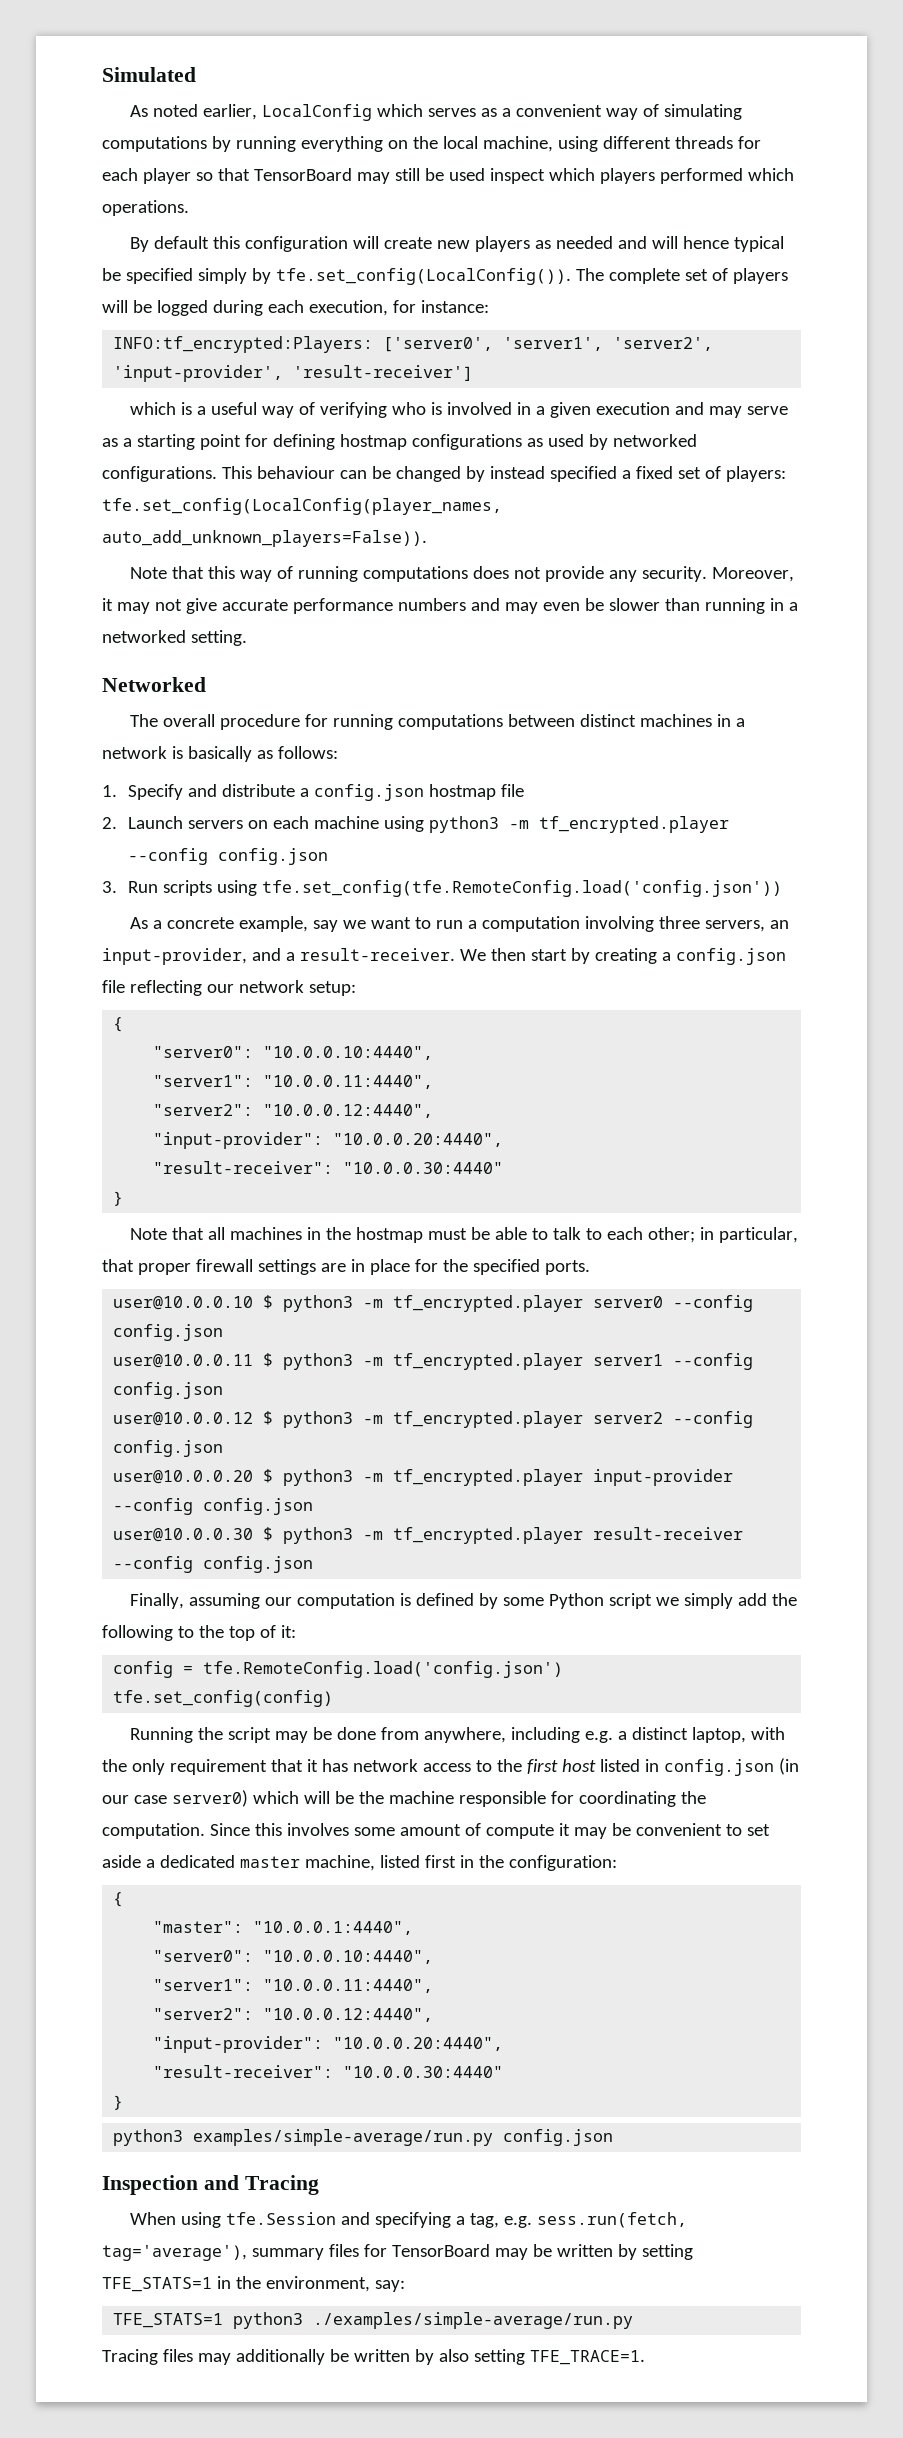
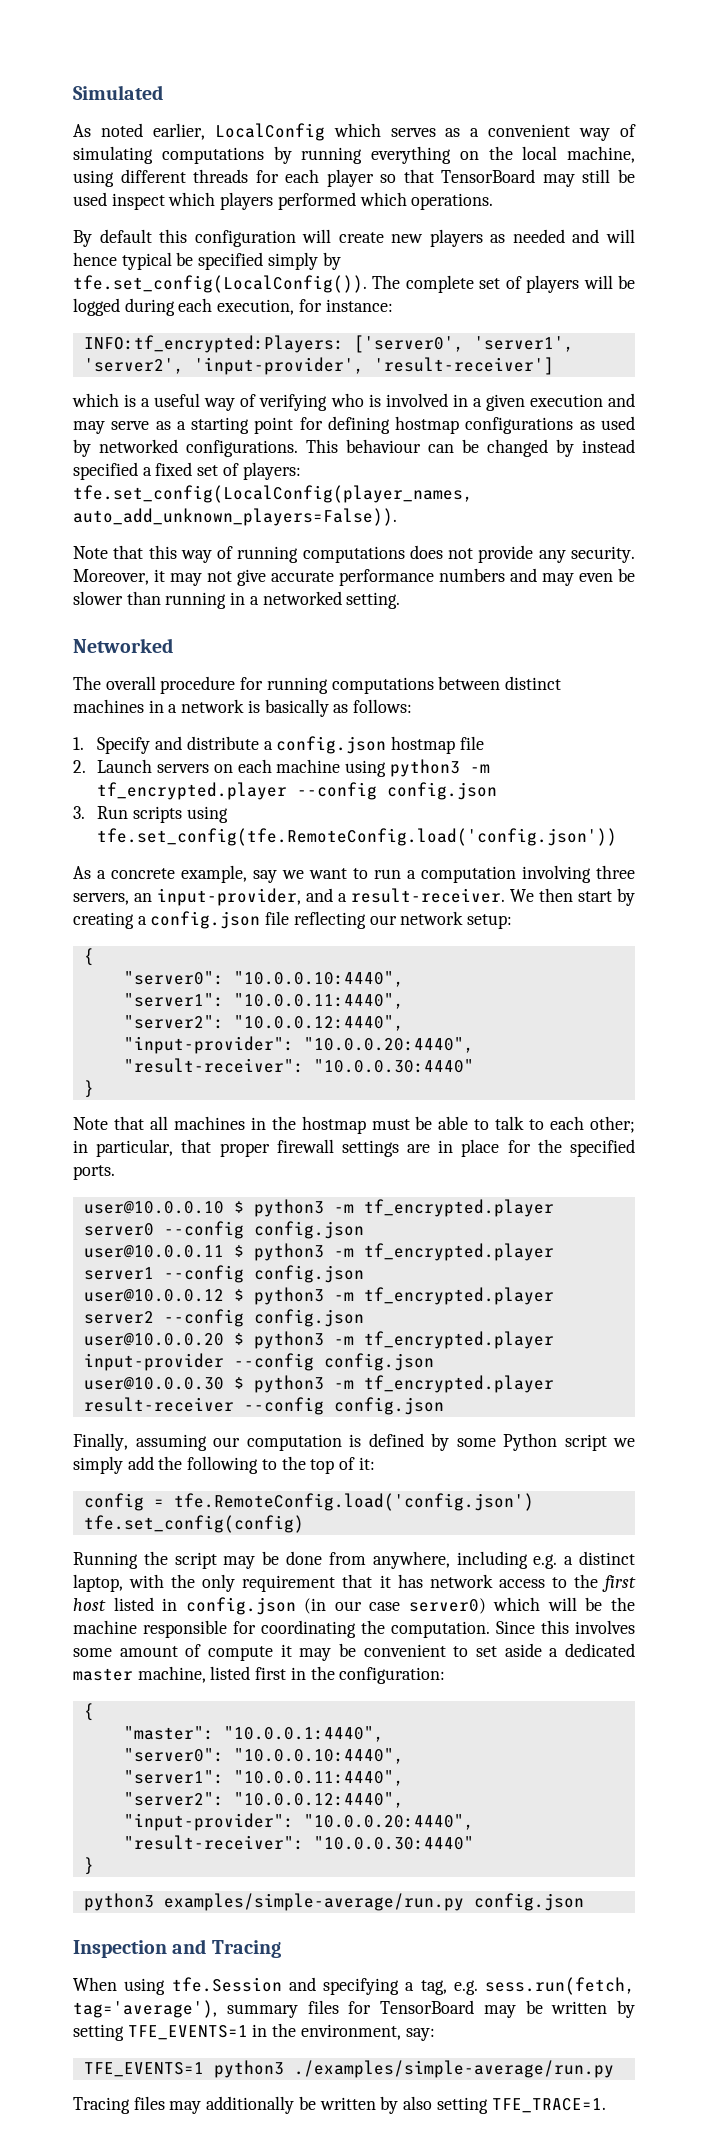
- When using tfe.Session and specifying a tag, e.g. sess.run(fetch, tag='average'), summary files for TensorBoard may be written by setting TFE_STATS=1 in the environment, say:
+ When using tfe.Session and specifying a tag, e.g. sess.run(fetch, tag='average'), summary files for TensorBoard may be written by setting TFE_EVENTS=1 in the environment, say:
- TFE_STATS=1 python3 ./examples/simple-average/run.py
+ TFE_EVENTS=1 python3 ./examples/simple-average/run.py

